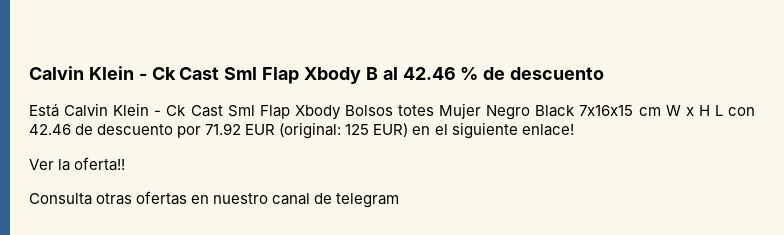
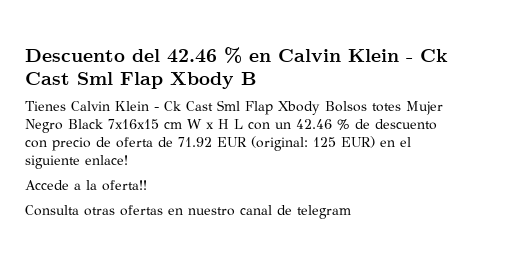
- Calvin Klein - Ck Cast Sml Flap Xbody B al 42.46 % de descuento
- Está Calvin Klein - Ck Cast Sml Flap Xbody Bolsos totes Mujer Negro Black 7x16x15 cm W x H L con 42.46 de descuento por 71.92 EUR (original: 125 EUR) en el siguiente enlace!
+ Descuento del 42.46 % en Calvin Klein - Ck Cast Sml Flap Xbody B
+ Tienes Calvin Klein - Ck Cast Sml Flap Xbody Bolsos totes Mujer Negro Black 7x16x15 cm W x H L con un 42.46 % de descuento con precio de oferta de 71.92 EUR (original: 125 EUR) en el siguiente enlace!
- Ver la oferta!!
+ Accede a la oferta!!

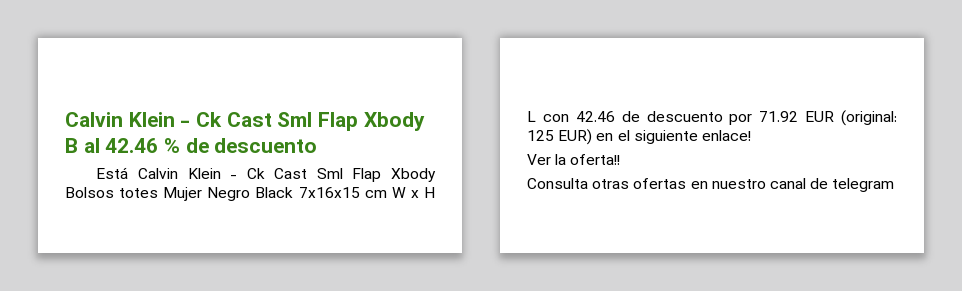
- Descuento del 42.46 % en Calvin Klein - Ck Cast Sml Flap Xbody B
- Tienes Calvin Klein - Ck Cast Sml Flap Xbody Bolsos totes Mujer Negro Black 7x16x15 cm W x H L con un 42.46 % de descuento con precio de oferta de 71.92 EUR (original: 125 EUR) en el siguiente enlace!
+ Calvin Klein - Ck Cast Sml Flap Xbody B al 42.46 % de descuento
+ Está Calvin Klein - Ck Cast Sml Flap Xbody Bolsos totes Mujer Negro Black 7x16x15 cm W x H L con 42.46 de descuento por 71.92 EUR (original: 125 EUR) en el siguiente enlace!
- Accede a la oferta!!
+ Ver la oferta!!

